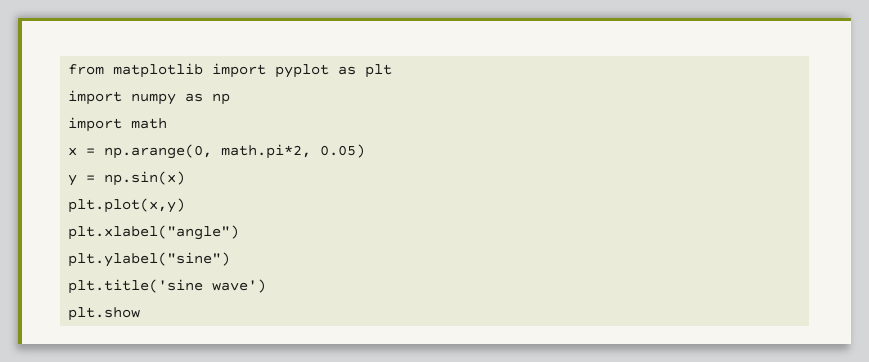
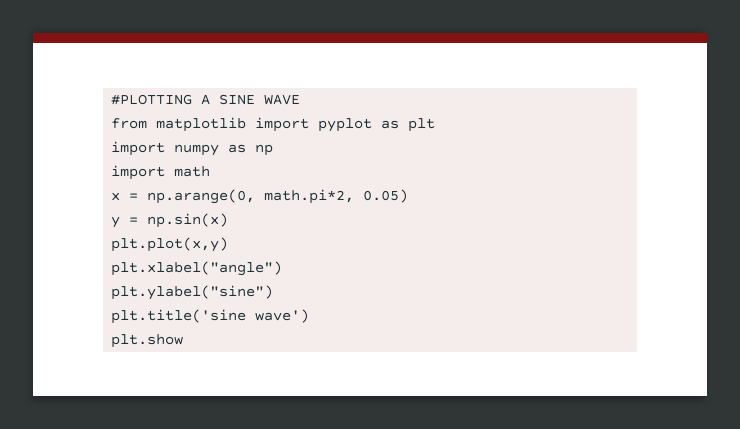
+ #PLOTTING A SINE WAVE

